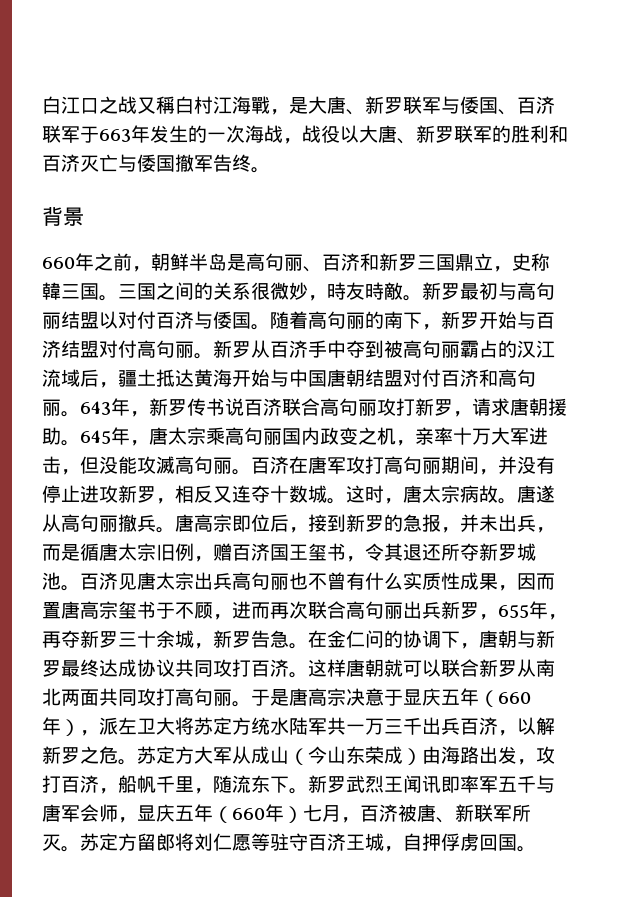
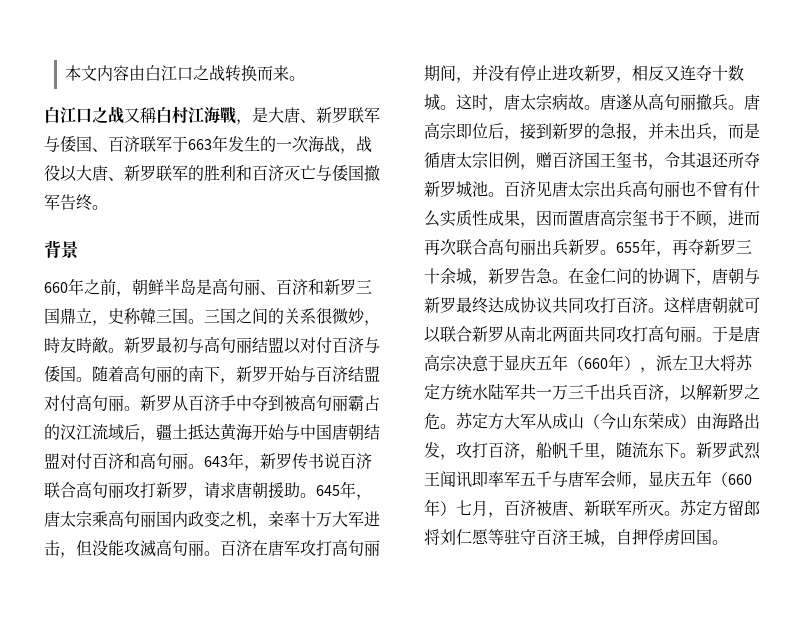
+ 本文内容由白江口之战转换而来。
- 百济见唐太宗出兵高句丽也不曾有什么实质性成果，因而置唐高宗玺书于不顾，进而再次联合高句丽出兵新罗，655年，再夺新罗三十余城，新罗告急。
+ 百济见唐太宗出兵高句丽也不曾有什么实质性成果，因而置唐高宗玺书于不顾，进而再次联合高句丽出兵新罗。655年，再夺新罗三十余城，新罗告急。

